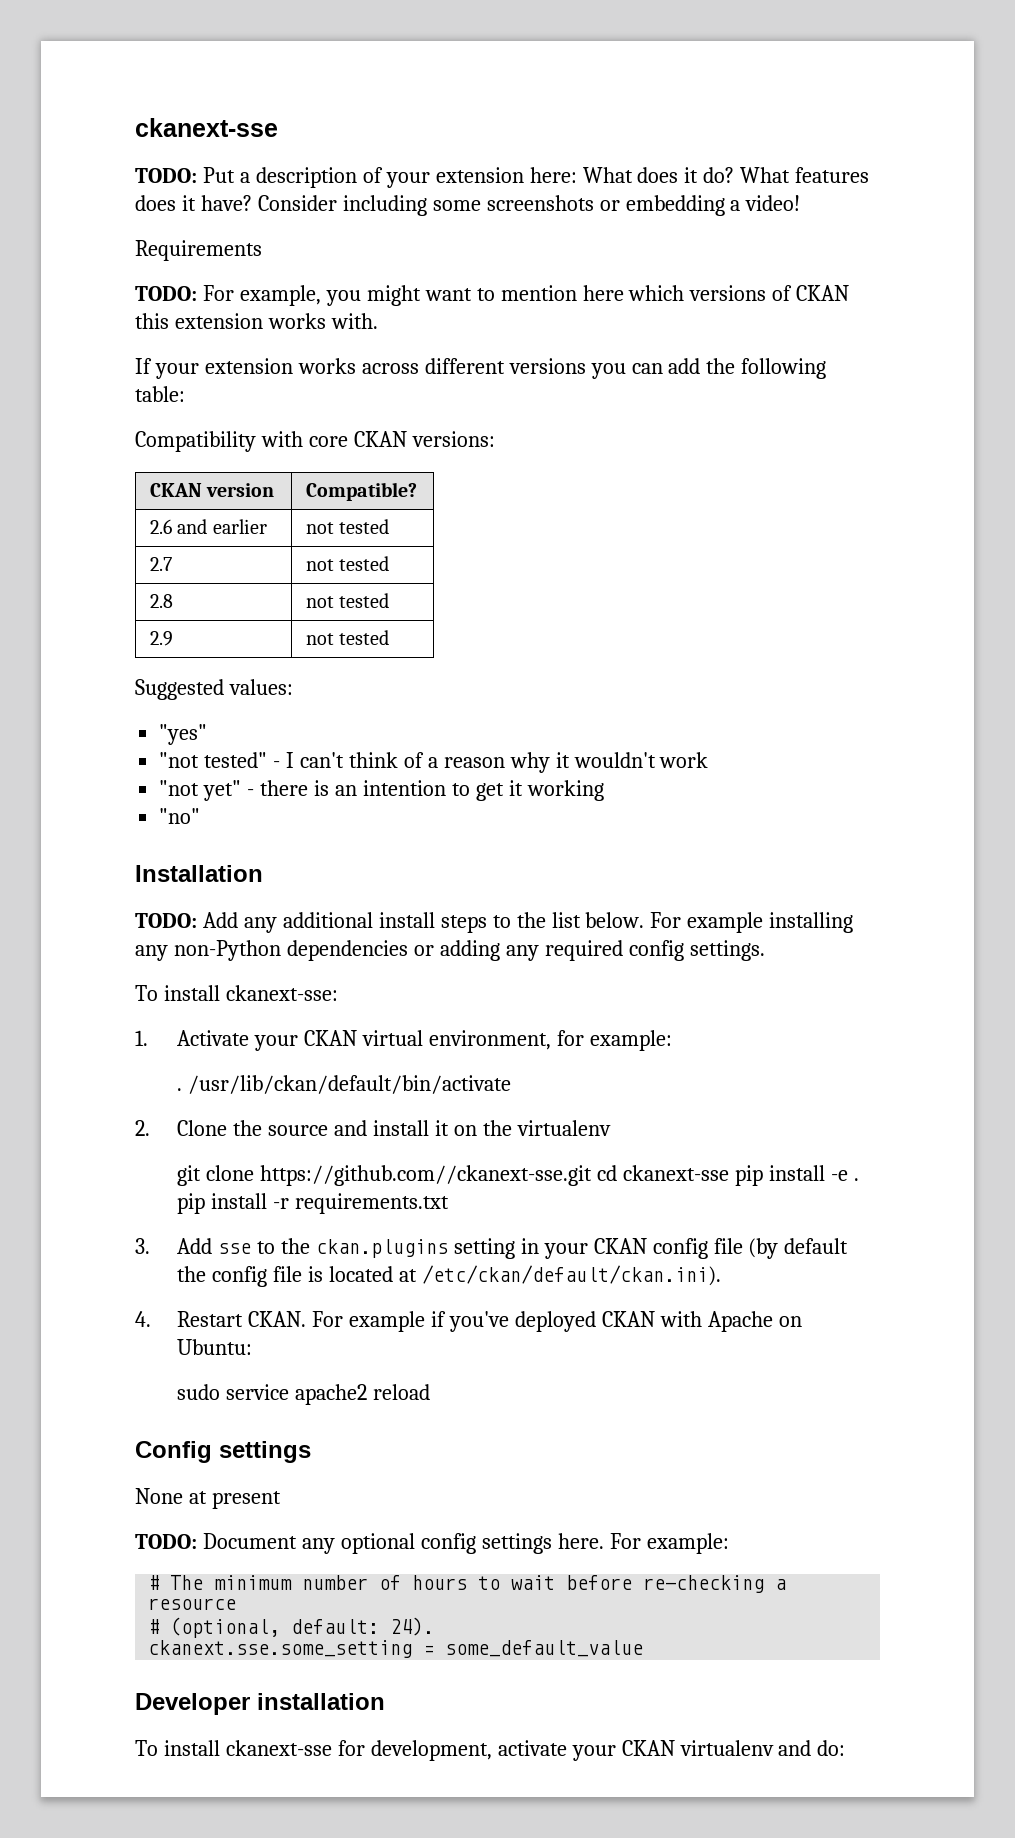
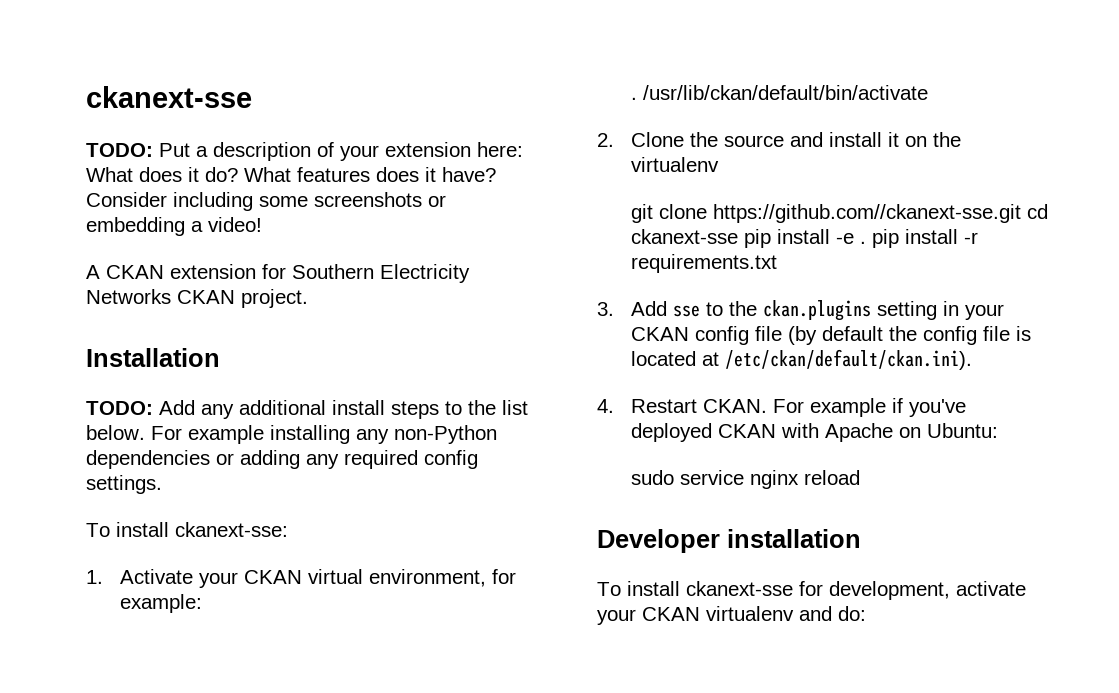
- Requirements
- TODO: For example, you might want to mention here which versions of CKAN this extension works with.
- If your extension works across different versions you can add the following table:
- Compatibility with core CKAN versions:
- CKAN version | Compatible?
- 2.6 and earlier | not tested
- 2.7 | not tested
- 2.8 | not tested
- 2.9 | not tested
- Suggested values:
- "yes"
- "not tested" - I can't think of a reason why it wouldn't work
- "not yet" - there is an intention to get it working
- "no"
+ A CKAN extension for Southern Electricity Networks CKAN project.
- sudo service apache2 reload
+ sudo service nginx reload
- Config settings
- None at present
- TODO: Document any optional config settings here. For example:
- # The minimum number of hours to wait before re-checking a resource
- # (optional, default: 24).
- ckanext.sse.some_setting = some_default_value

